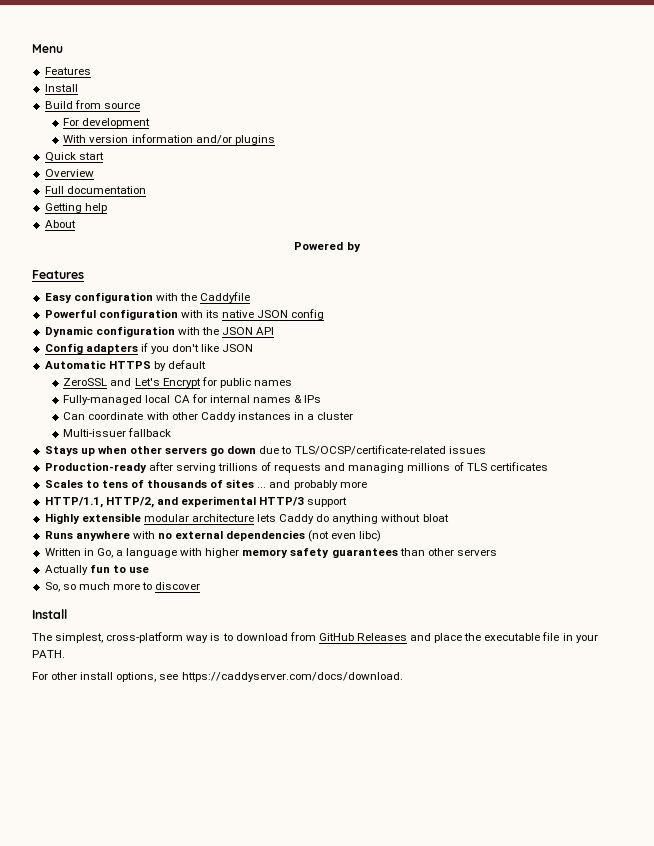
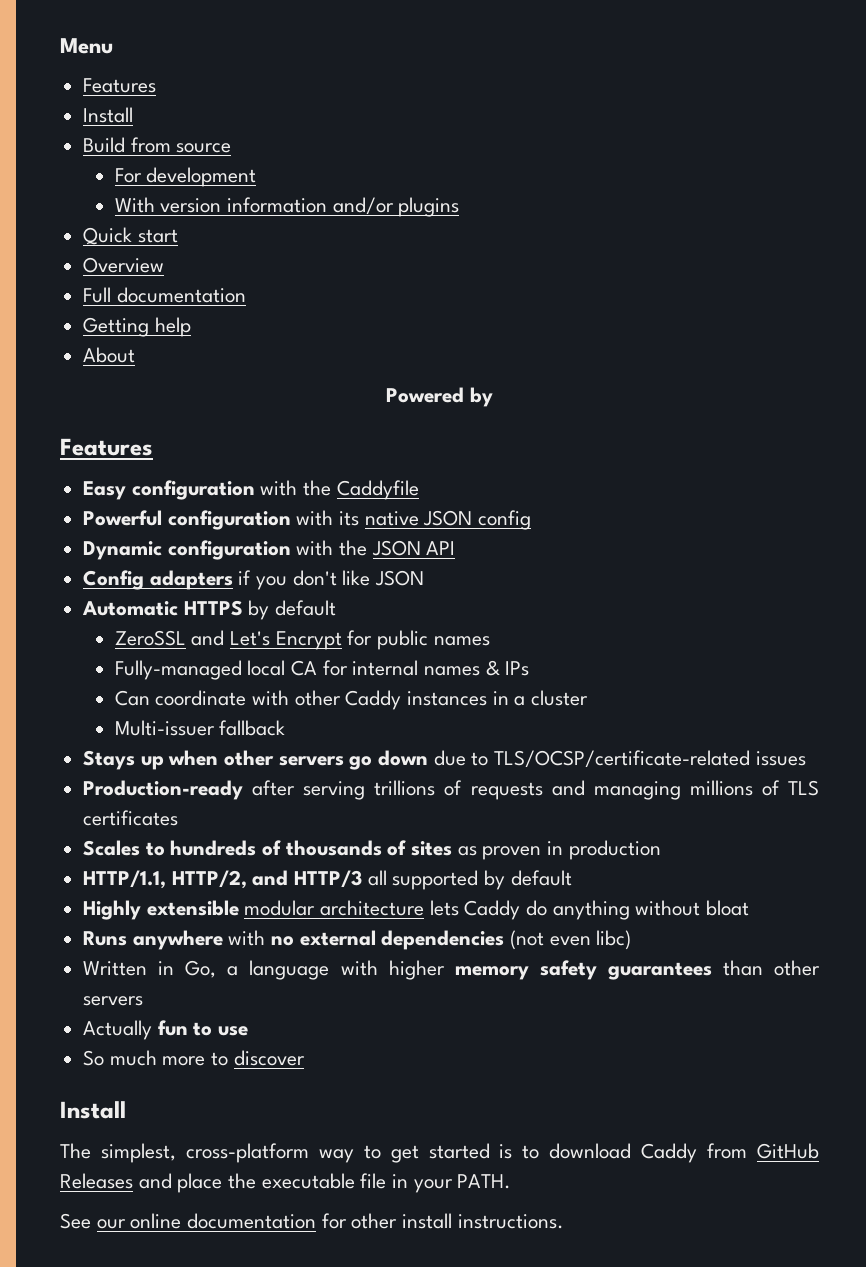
- Scales to tens of thousands of sites ... and probably more
+ Scales to hundreds of thousands of sites as proven in production
- HTTP/1.1, HTTP/2, and experimental HTTP/3 support
+ HTTP/1.1, HTTP/2, and HTTP/3 all supported by default
- So, so much more to discover
+ So much more to discover
- The simplest, cross-platform way is to download from GitHub Releases and place the executable file in your PATH.
+ The simplest, cross-platform way to get started is to download Caddy from GitHub Releases and place the executable file in your PATH.
- For other install options, see https://caddyserver.com/docs/download.
+ See our online documentation for other install instructions.

